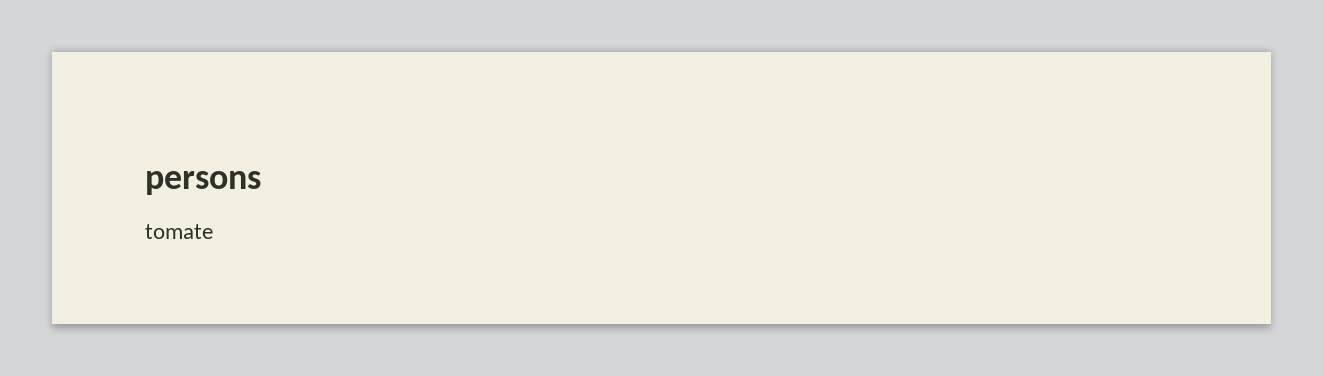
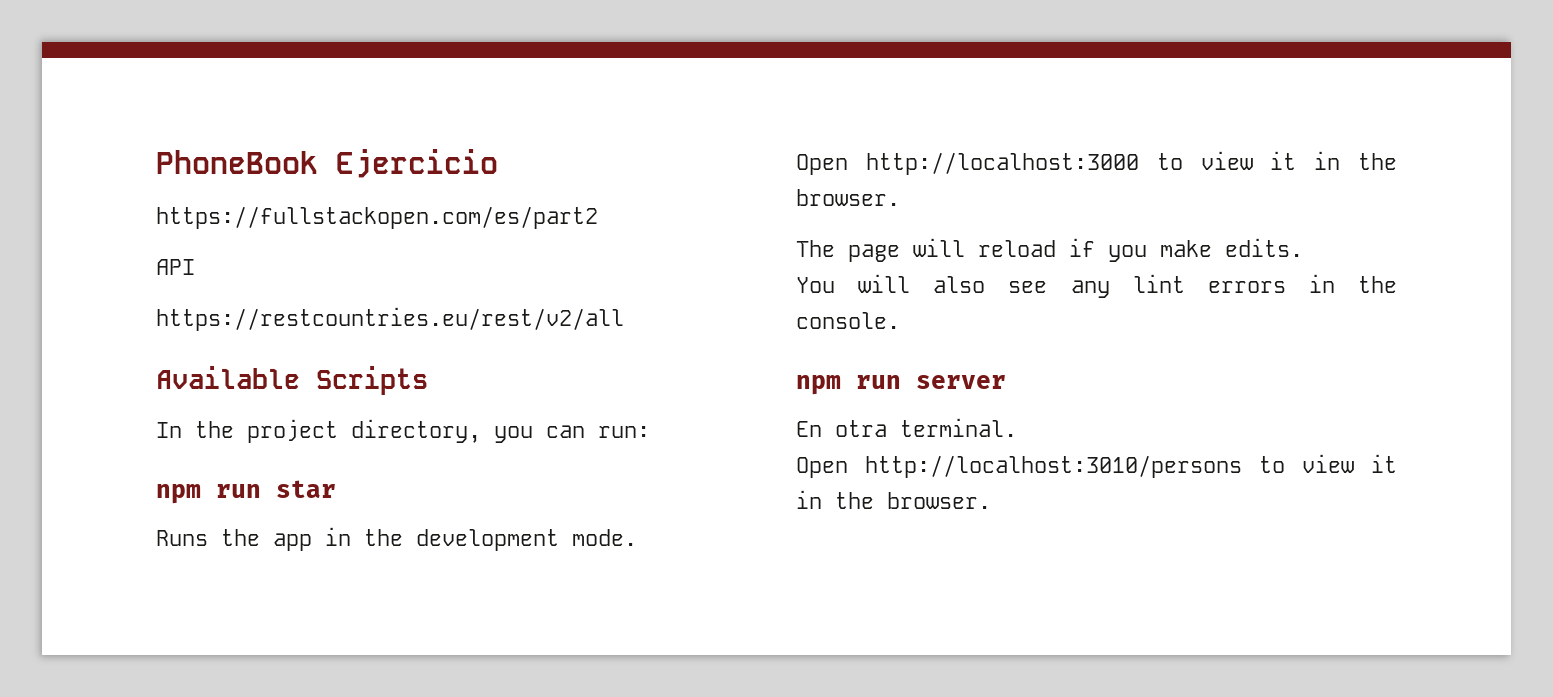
- persons
- tomate
+ PhoneBook Ejercicio
+ https://fullstackopen.com/es/part2
+ API
+ https://restcountries.eu/rest/v2/all
+ Available Scripts
+ In the project directory, you can run:
+ npm run star
+ Runs the app in the development mode.
+ Open http://localhost:3000 to view it in the browser.
+ The page will reload if you make edits.
+ You will also see any lint errors in the console.
+ npm run server
+ En otra terminal.
+ Open http://localhost:3010/persons to view it in the browser.

